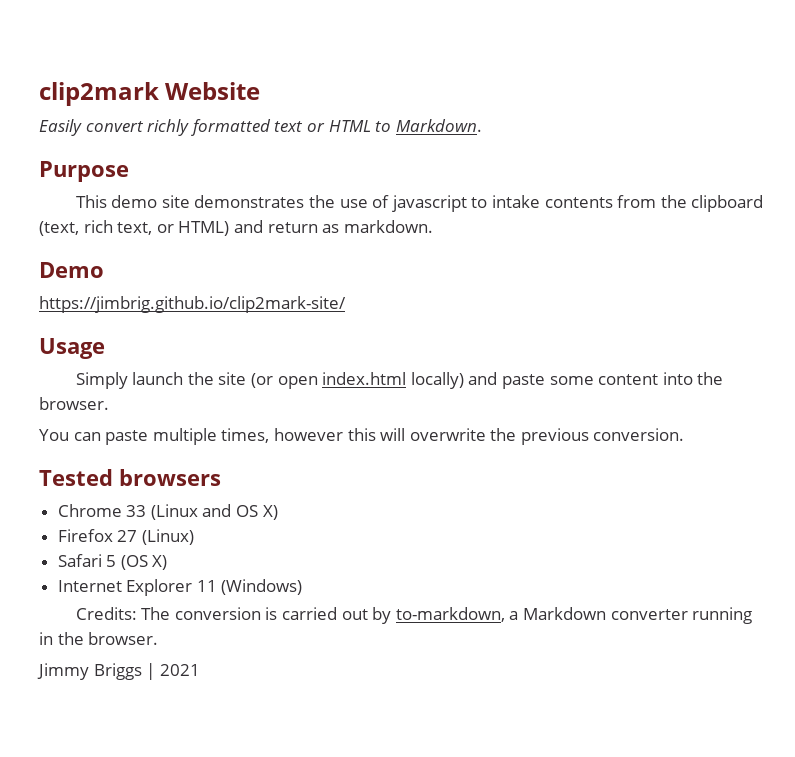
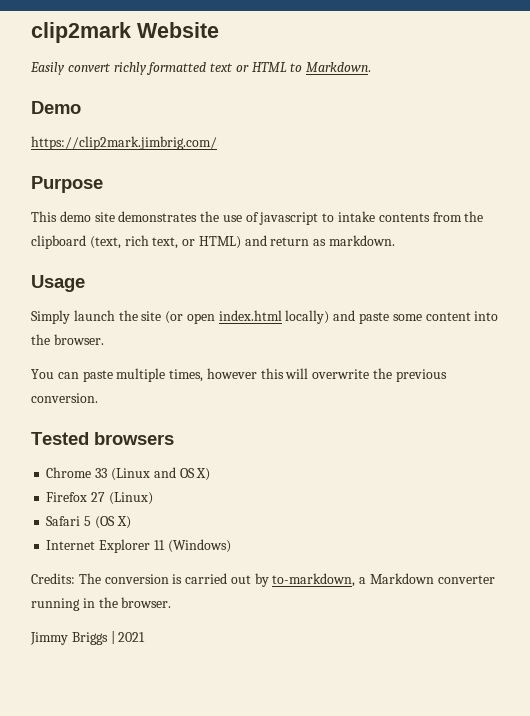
+ Demo
+ https://clip2mark.jimbrig.com/
- Demo
- https://jimbrig.github.io/clip2mark-site/

